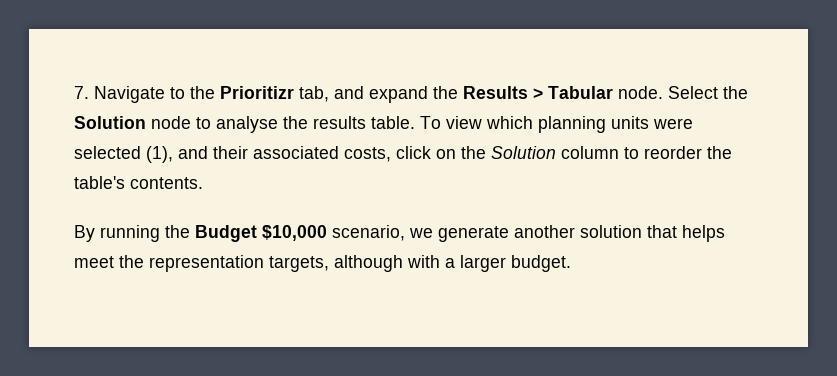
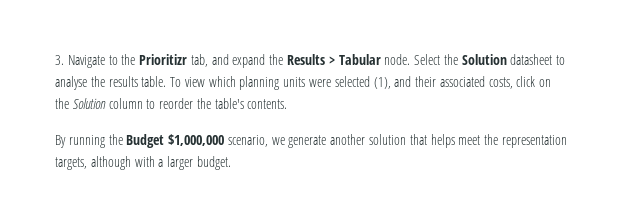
- 7. Navigate to the Prioritizr tab, and expand the Results > Tabular node.
+ 3. Navigate to the Prioritizr tab, and expand the Results > Tabular node.
- Select the Solution node to analyse the results table.
+ Select the Solution datasheet to analyse the results table.
- By running the Budget $10,000 scenario, we generate another solution that helps meet the representation targets, although with a larger budget.
+ By running the Budget $1,000,000 scenario, we generate another solution that helps meet the representation targets, although with a larger budget.

